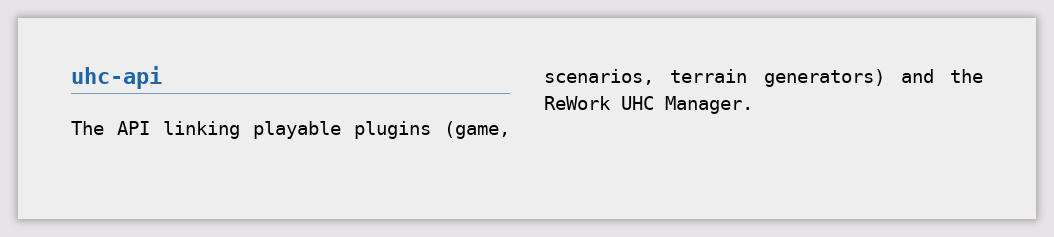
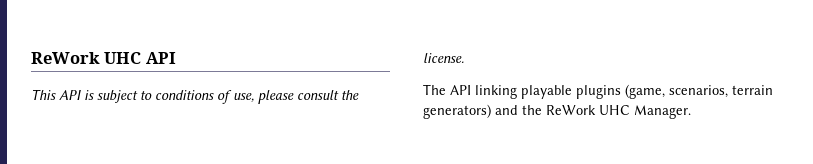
- uhc-api
+ ReWork UHC API
+ This API is subject to conditions of use, please consult the license.

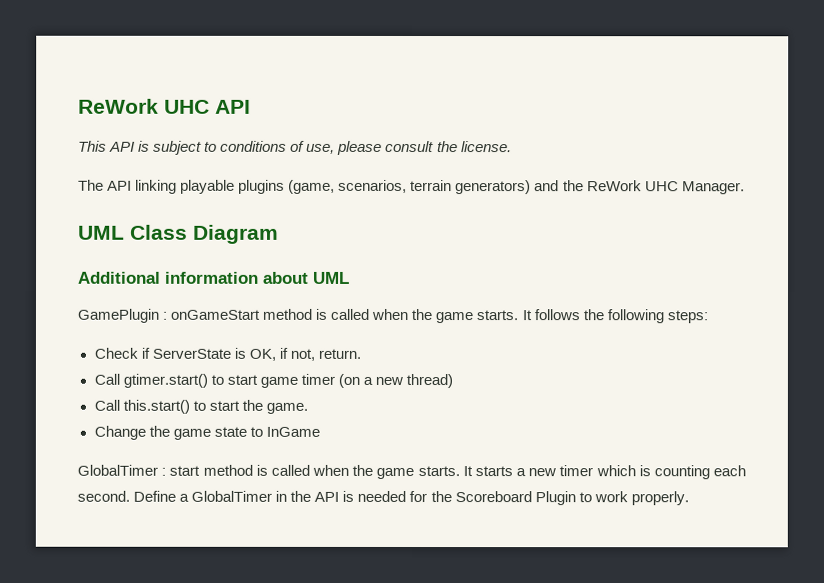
+ UML Class Diagram
+ Additional information about UML
+ GamePlugin : onGameStart method is called when the game starts. It follows the following steps:
+ Check if ServerState is OK, if not, return.
+ Call gtimer.start() to start game timer (on a new thread)
+ Call this.start() to start the game.
+ Change the game state to InGame
+ GlobalTimer : start method is called when the game starts. It starts a new timer which is counting each second. Define a GlobalTimer in the API is needed for the Scoreboard Plugin to work properly.

